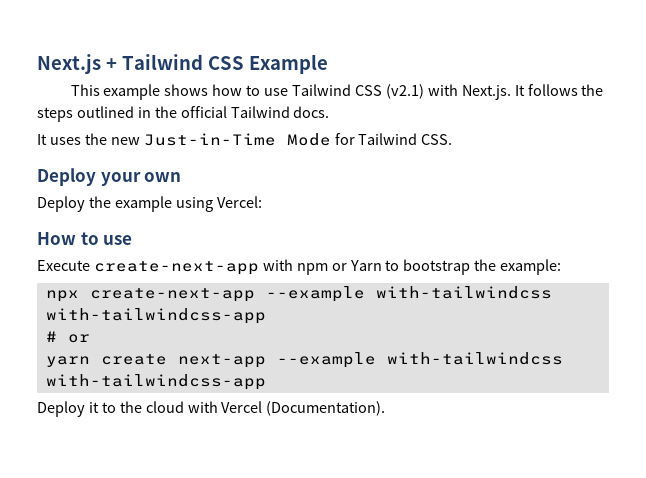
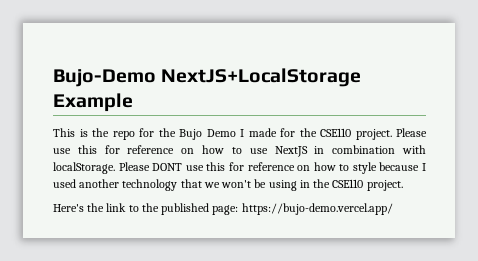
- Next.js + Tailwind CSS Example
- This example shows how to use Tailwind CSS (v2.1) with Next.js. It follows the steps outlined in the official Tailwind docs.
- It uses the new Just-in-Time Mode for Tailwind CSS.
- Deploy your own
- Deploy the example using Vercel:
- How to use
- Execute create-next-app with npm or Yarn to bootstrap the example:
- npx create-next-app --example with-tailwindcss with-tailwindcss-app
- # or
- yarn create next-app --example with-tailwindcss with-tailwindcss-app
- Deploy it to the cloud with Vercel (Documentation).
+ Bujo-Demo NextJS+LocalStorage Example
+ This is the repo for the Bujo Demo I made for the CSE110 project. Please use this for reference on how to use NextJS in combination with localStorage. Please DONT use this for reference on how to style because I used another technology that we won't be using in the CSE110 project.
+ Here's the link to the published page: https://bujo-demo.vercel.app/

